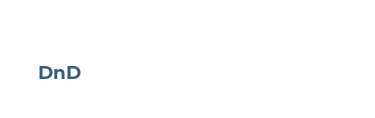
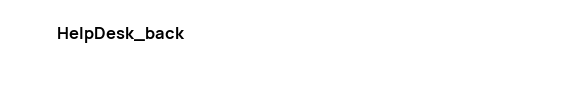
- DnD
+ HelpDesk_back

